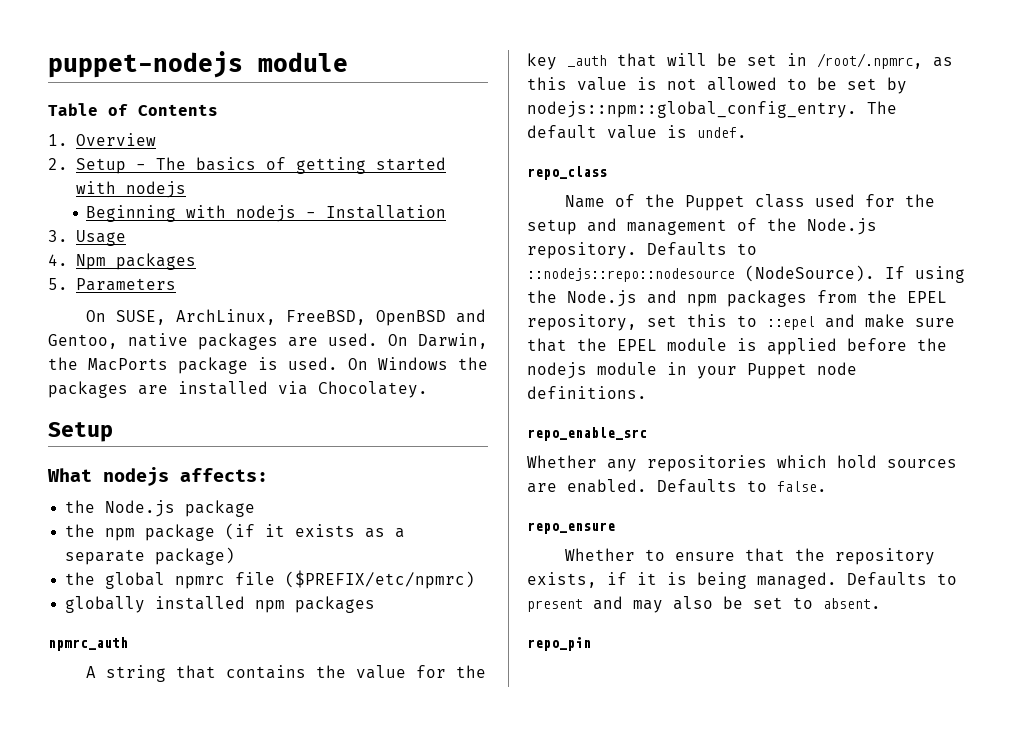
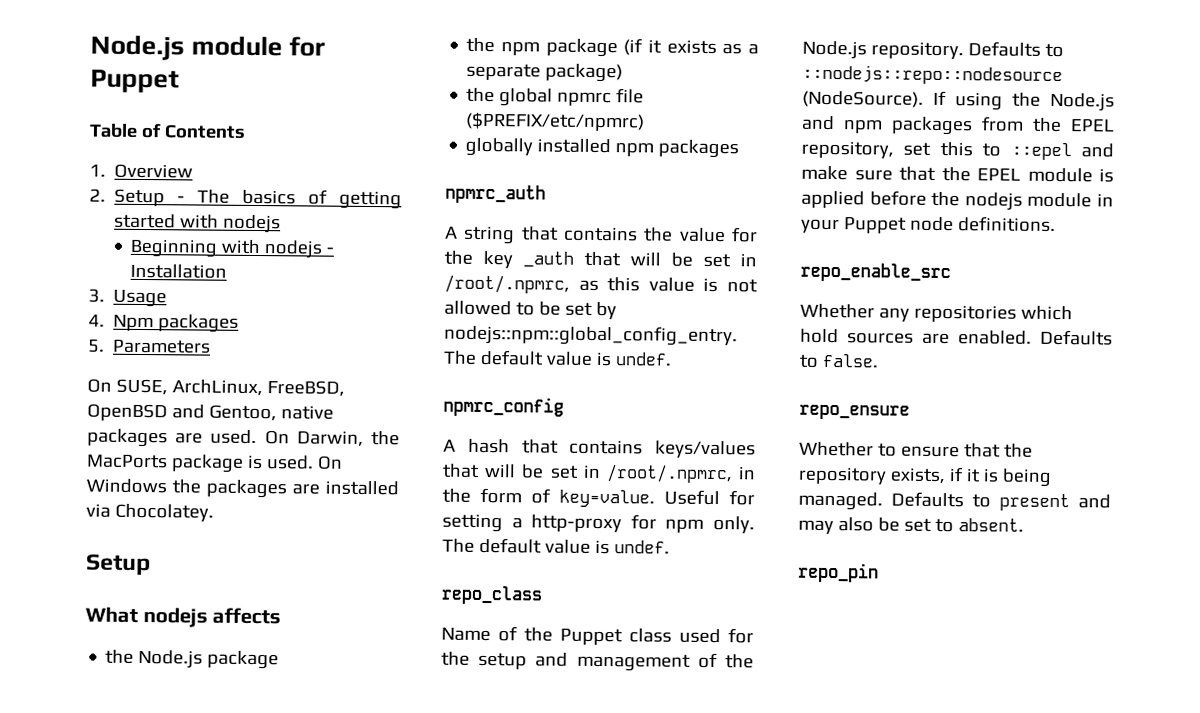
- puppet-nodejs module
+ Node.js module for Puppet
- What nodejs affects:
+ What nodejs affects
+ npmrc_config
+ A hash that contains keys/values that will be set in /root/.npmrc, in the form of key=value. Useful for setting a http-proxy for npm only. The default value is undef.

